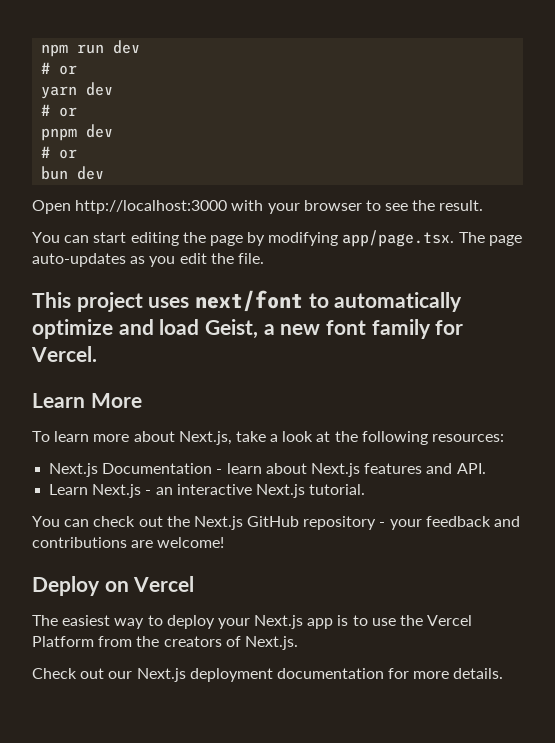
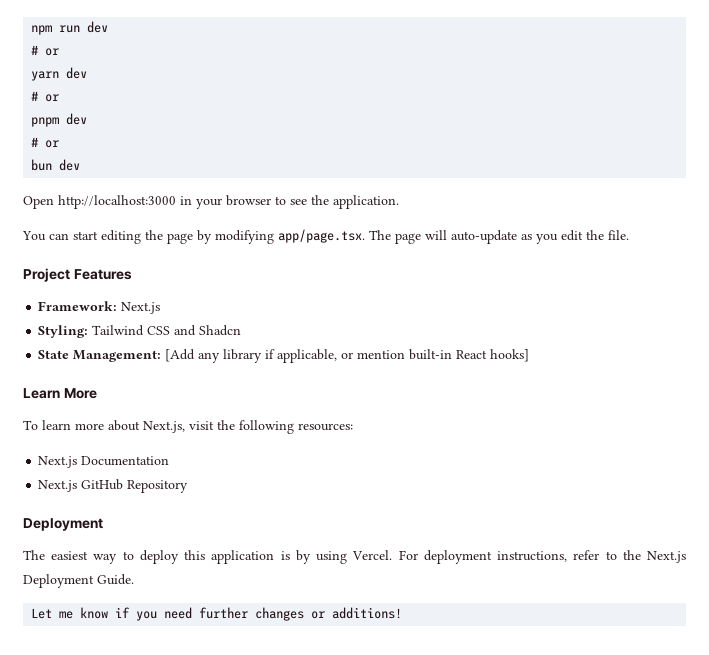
- Open http://localhost:3000 with your browser to see the result.
+ Open http://localhost:3000 in your browser to see the application.
- You can start editing the page by modifying app/page.tsx. The page auto-updates as you edit the file.
+ You can start editing the page by modifying app/page.tsx. The page will auto-update as you edit the file.
- This project uses next/font to automatically optimize and load Geist, a new font family for Vercel.
+ Project Features
+ Framework: Next.js
+ Styling: Tailwind CSS and Shadcn
+ State Management: [Add any library if applicable, or mention built-in React hooks]
- To learn more about Next.js, take a look at the following resources:
+ To learn more about Next.js, visit the following resources:
- Next.js Documentation - learn about Next.js features and API.
- Learn Next.js - an interactive Next.js tutorial.
- You can check out the Next.js GitHub repository - your feedback and contributions are welcome!
- Deploy on Vercel
+ Next.js Documentation
+ Next.js GitHub Repository
+ Deployment
- The easiest way to deploy your Next.js app is to use the Vercel Platform from the creators of Next.js.
- Check out our Next.js deployment documentation for more details.
+ The easiest way to deploy this application is by using Vercel. For deployment instructions, refer to the Next.js Deployment Guide.
+ Let me know if you need further changes or additions!

